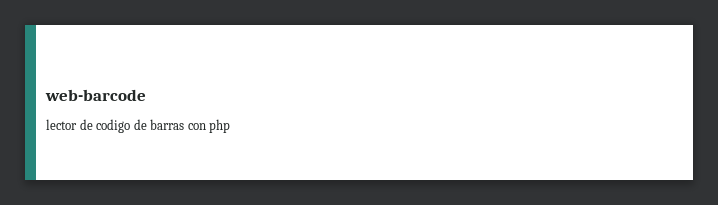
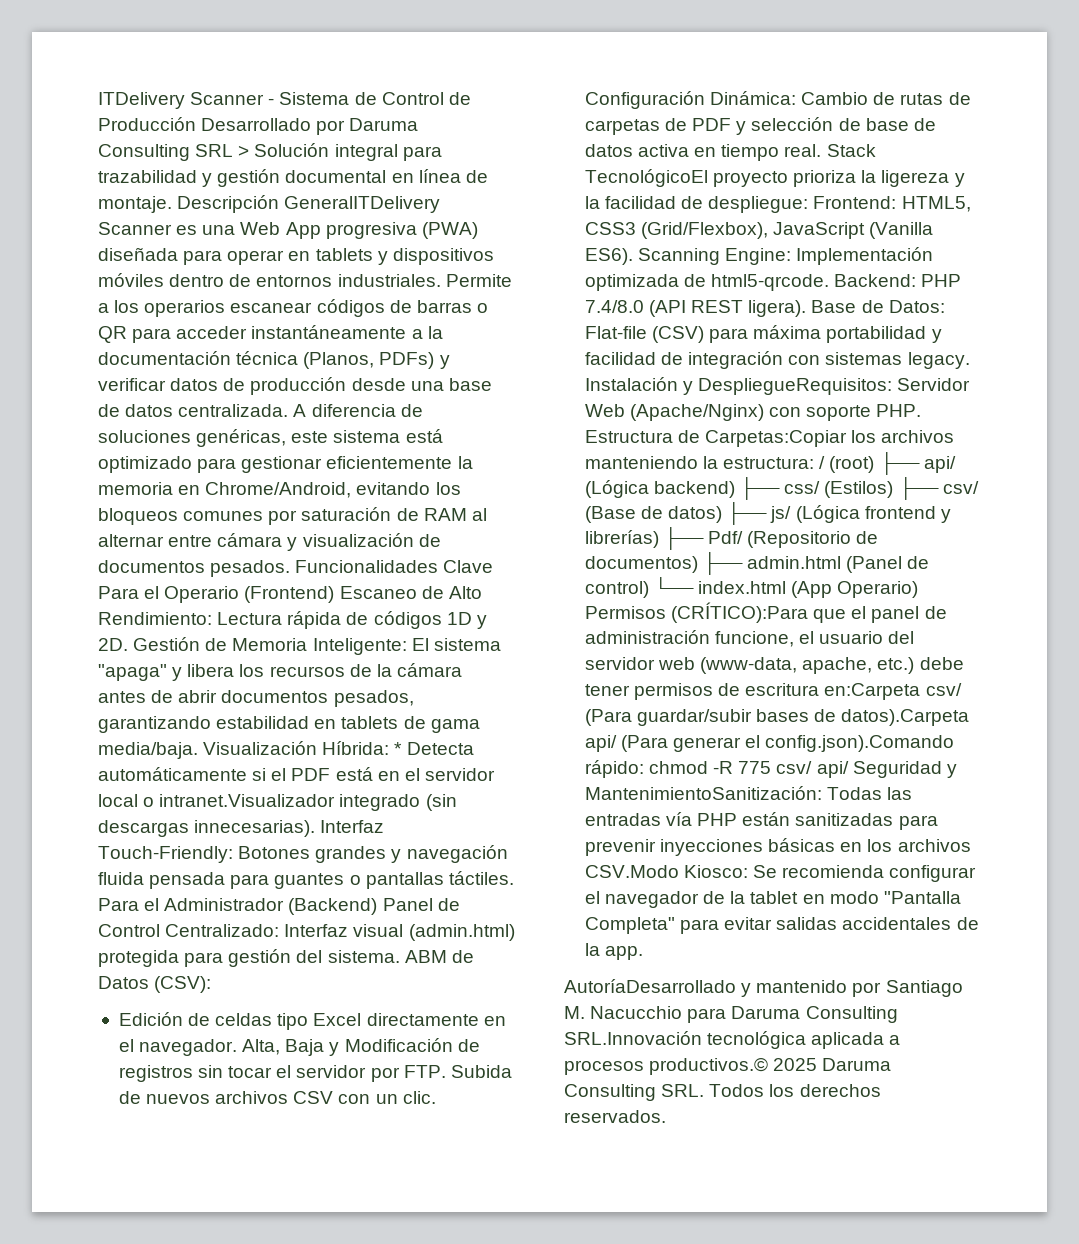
- web-barcode
- lector de codigo de barras con php
+ ITDelivery Scanner - Sistema de Control de Producción Desarrollado por Daruma Consulting SRL > Solución integral para trazabilidad y gestión documental en línea de montaje. Descripción GeneralITDelivery Scanner es una Web App progresiva (PWA) diseñada para operar en tablets y dispositivos móviles dentro de entornos industriales. Permite a los operarios escanear códigos de barras o QR para acceder instantáneamente a la documentación técnica (Planos, PDFs) y verificar datos de producción desde una base de datos centralizada. A diferencia de soluciones genéricas, este sistema está optimizado para gestionar eficientemente la memoria en Chrome/Android, evitando los bloqueos comunes por saturación de RAM al alternar entre cámara y visualización de documentos pesados. Funcionalidades Clave Para el Operario (Frontend) Escaneo de Alto Rendimiento: Lectura rápida de códigos 1D y 2D. Gestión de Memoria Inteligente: El sistema "apaga" y libera los recursos de la cámara antes de abrir documentos pesados, garantizando estabilidad en tablets de gama media/baja. Visualización Híbrida: * Detecta automáticamente si el PDF está en el servidor local o intranet.Visualizador integrado (sin descargas innecesarias). Interfaz Touch-Friendly: Botones grandes y navegación fluida pensada para guantes o pantallas táctiles. Para el Administrador (Backend) Panel de Control Centralizado: Interfaz visual (admin.html) protegida para gestión del sistema. ABM de Datos (CSV):
+ Edición de celdas tipo Excel directamente en el navegador. Alta, Baja y Modificación de registros sin tocar el servidor por FTP. Subida de nuevos archivos CSV con un clic. Configuración Dinámica: Cambio de rutas de carpetas de PDF y selección de base de datos activa en tiempo real. Stack TecnológicoEl proyecto prioriza la ligereza y la facilidad de despliegue: Frontend: HTML5, CSS3 (Grid/Flexbox), JavaScript (Vanilla ES6). Scanning Engine: Implementación optimizada de html5-qrcode. Backend: PHP 7.4/8.0 (API REST ligera). Base de Datos: Flat-file (CSV) para máxima portabilidad y facilidad de integración con sistemas legacy. Instalación y DespliegueRequisitos: Servidor Web (Apache/Nginx) con soporte PHP. Estructura de Carpetas:Copiar los archivos manteniendo la estructura: / (root) ├── api/ (Lógica backend) ├── css/ (Estilos) ├── csv/ (Base de datos) ├── js/ (Lógica frontend y librerías) ├── Pdf/ (Repositorio de documentos) ├── admin.html (Panel de control) └── index.html (App Operario) Permisos (CRÍTICO):Para que el panel de administración funcione, el usuario del servidor web (www-data, apache, etc.) debe tener permisos de escritura en:Carpeta csv/ (Para guardar/subir bases de datos).Carpeta api/ (Para generar el config.json).Comando rápido: chmod -R 775 csv/ api/ Seguridad y MantenimientoSanitización: Todas las entradas vía PHP están sanitizadas para prevenir inyecciones básicas en los archivos CSV.Modo Kiosco: Se recomienda configurar el navegador de la tablet en modo "Pantalla Completa" para evitar salidas accidentales de la app.
+ AutoríaDesarrollado y mantenido por Santiago M. Nacucchio para Daruma Consulting SRL.Innovación tecnológica aplicada a procesos productivos.© 2025 Daruma Consulting SRL. Todos los derechos reservados.

